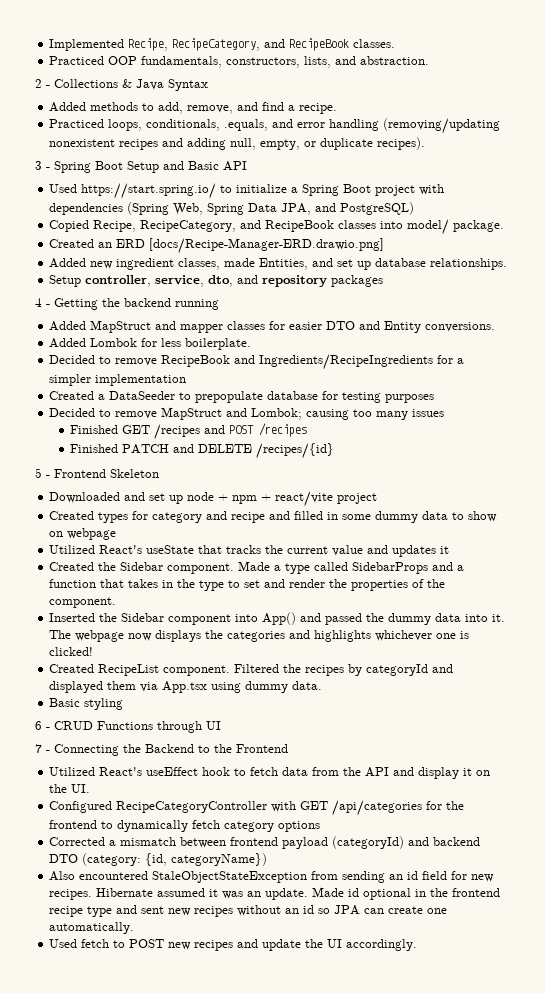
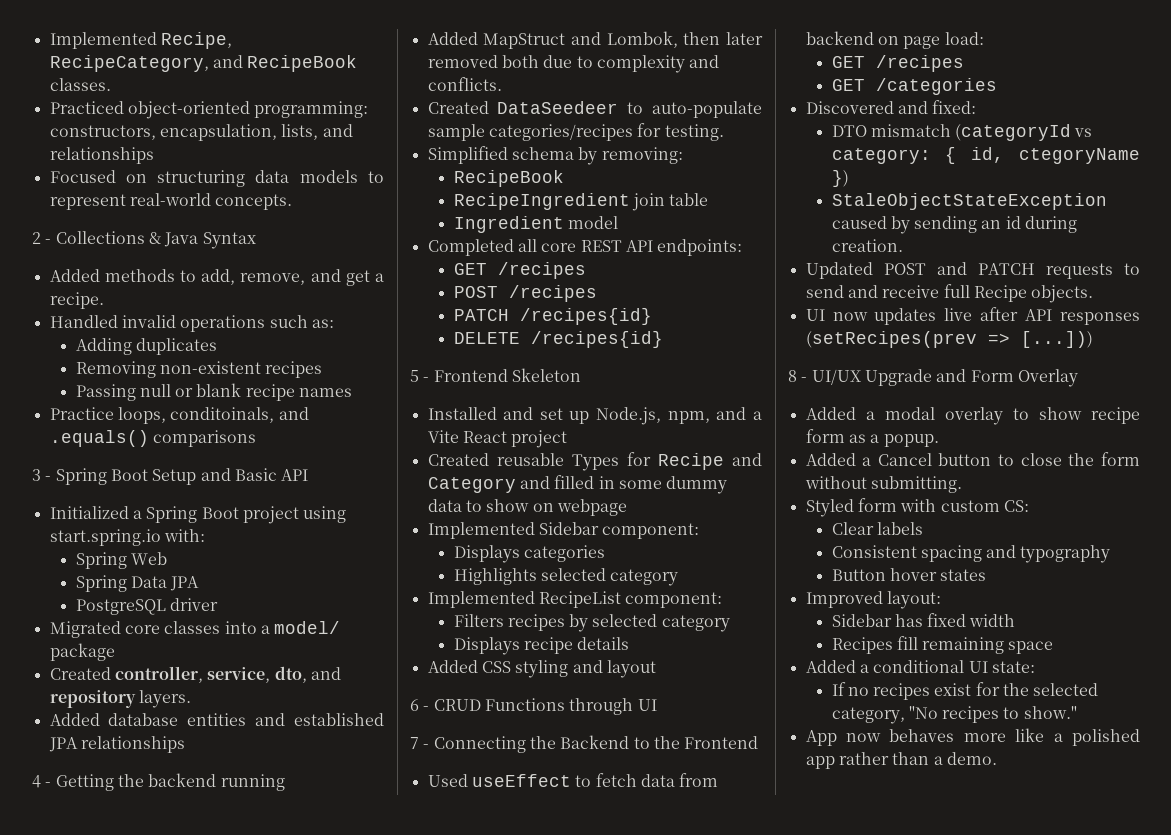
- Practiced OOP fundamentals, constructors, lists, and abstraction.
+ Practiced object-oriented programming: constructors, encapsulation, lists, and relationships
+ Focused on structuring data models to represent real-world concepts.
- Added methods to add, remove, and find a recipe.
+ Added methods to add, remove, and get a recipe.
- Practiced loops, conditionals, .equals, and error handling (removing/updating nonexistent recipes and adding null, empty, or duplicate recipes).
+ Handled invalid operations such as:
+ Adding duplicates
+ Removing non-existent recipes
+ Passing null or blank recipe names
+ Practice loops, conditoinals, and .equals() comparisons
- Used https://start.spring.io/ to initialize a Spring Boot project with dependencies (Spring Web, Spring Data JPA, and PostgreSQL)
- Copied Recipe, RecipeCategory, and RecipeBook classes into model/ package.
- Created an ERD [docs/Recipe-Manager-ERD.drawio.png]
- Added new ingredient classes, made Entities, and set up database relationships.
- Setup controller, service, dto, and repository packages
+ Initialized a Spring Boot project using start.spring.io with:
+ Spring Web
+ Spring Data JPA
+ PostgreSQL driver
+ Migrated core classes into a model/ package
+ Created controller, service, dto, and repository layers.
+ Added database entities and established JPA relationships
- Added MapStruct and mapper classes for easier DTO and Entity conversions.
- Added Lombok for less boilerplate.
- Decided to remove RecipeBook and Ingredients/RecipeIngredients for a simpler implementation
- Created a DataSeeder to prepopulate database for testing purposes
- Decided to remove MapStruct and Lombok; causing too many issues
- Finished GET /recipes and POST /recipes
+ Added MapStruct and Lombok, then later removed both due to complexity and conflicts.
+ Created DataSeedeer to auto-populate sample categories/recipes for testing.
+ Simplified schema by removing:
+ RecipeBook
+ RecipeIngredient join table
+ Ingredient model
+ Completed all core REST API endpoints:
+ GET /recipes
+ POST /recipes
- Finished PATCH and DELETE /recipes/{id}
+ PATCH /recipes{id}
+ DELETE /recipes{id}
- Downloaded and set up node + npm + react/vite project
- Created types for category and recipe and filled in some dummy data to show on webpage
+ Installed and set up Node.js, npm, and a Vite React project
+ Created reusable Types for Recipe and Category and filled in some dummy data to show on webpage
- Utilized React's useState that tracks the current value and updates it
- Created the Sidebar component. Made a type called SidebarProps and a function that takes in the type to set and render the properties of the component.
- Inserted the Sidebar component into App() and passed the dummy data into it. The webpage now displays the categories and highlights whichever one is clicked!
- Created RecipeList component. Filtered the recipes by categoryId and displayed them via App.tsx using dummy data.
- Basic styling
+ Implemented Sidebar component:
+ Displays categories
+ Highlights selected category
+ Implemented RecipeList component:
+ Filters recipes by selected category
+ Displays recipe details
+ Added CSS styling and layout
- Utilized React's useEffect hook to fetch data from the API and display it on the UI.
- Configured RecipeCategoryController with GET /api/categories for the frontend to dynamically fetch category options
- Corrected a mismatch between frontend payload (categoryId) and backend DTO (category: {id, categoryName})
- Also encountered StaleObjectStateException from sending an id field for new recipes. Hibernate assumed it was an update. Made id optional in the frontend recipe type and sent new recipes without an id so JPA can create one automatically.
- Used fetch to POST new recipes and update the UI accordingly.
+ Used useEffect to fetch data from backend on page load:
+ GET /recipes
+ GET /categories
+ Discovered and fixed:
+ DTO mismatch (categoryId vs category: { id, ctegoryName })
+ StaleObjectStateException caused by sending an id during creation.
+ Updated POST and PATCH requests to send and receive full Recipe objects.
+ UI now updates live after API responses (setRecipes(prev => [...]))
+ 8 - UI/UX Upgrade and Form Overlay
+ Added a modal overlay to show recipe form as a popup.
+ Added a Cancel button to close the form without submitting.
+ Styled form with custom CS:
+ Clear labels
+ Consistent spacing and typography
+ Button hover states
+ Improved layout:
+ Sidebar has fixed width
+ Recipes fill remaining space
+ Added a conditional UI state:
+ If no recipes exist for the selected category, "No recipes to show."
+ App now behaves more like a polished app rather than a demo.

